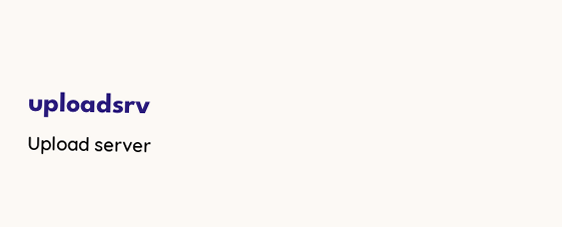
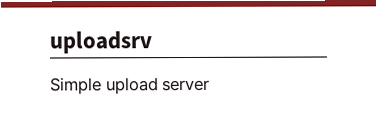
- Upload server
+ Simple upload server

